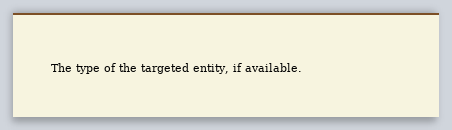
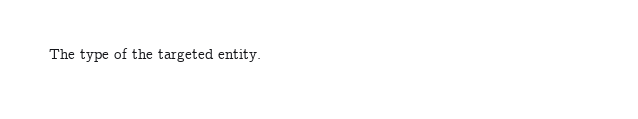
- The type of the targeted entity, if available.
+ The type of the targeted entity.

